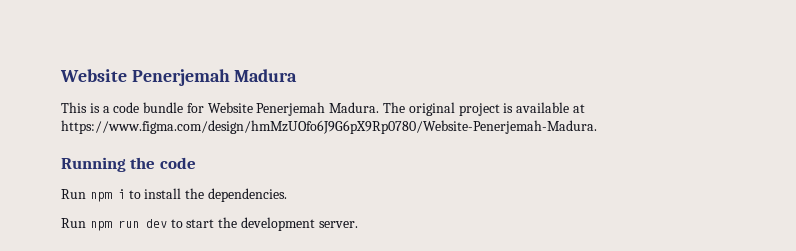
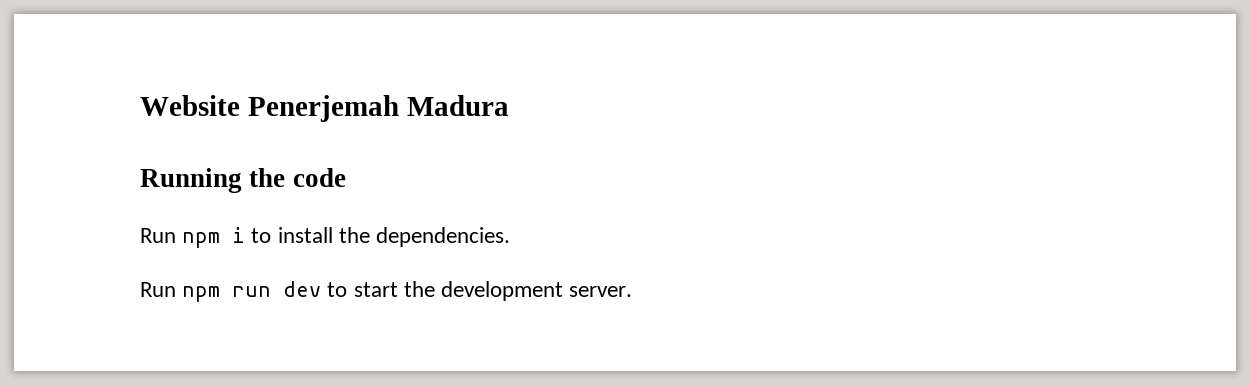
- This is a code bundle for Website Penerjemah Madura. The original project is available at https://www.figma.com/design/hmMzUOfo6J9G6pX9Rp0780/Website-Penerjemah-Madura.

